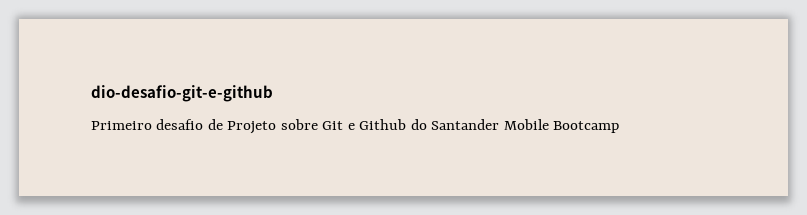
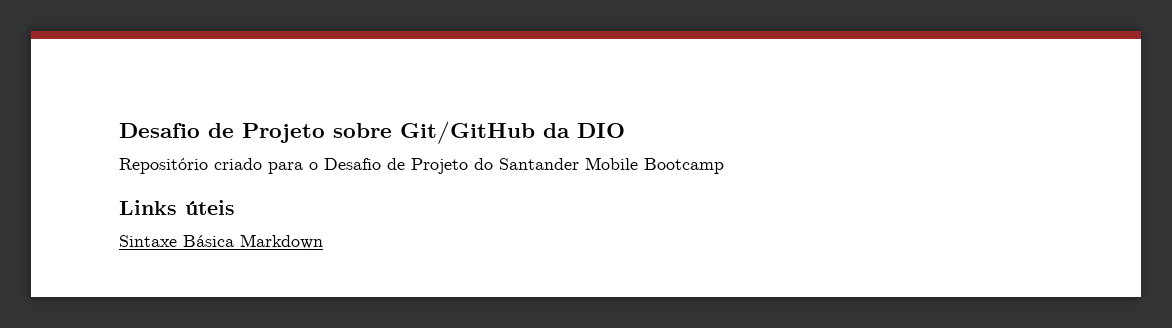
- dio-desafio-git-e-github
- Primeiro desafio de Projeto sobre Git e Github do Santander Mobile Bootcamp
+ Desafio de Projeto sobre Git/GitHub da DIO
+ Repositório criado para o Desafio de Projeto do Santander Mobile Bootcamp
+ Links úteis
+ Sintaxe Básica Markdown

